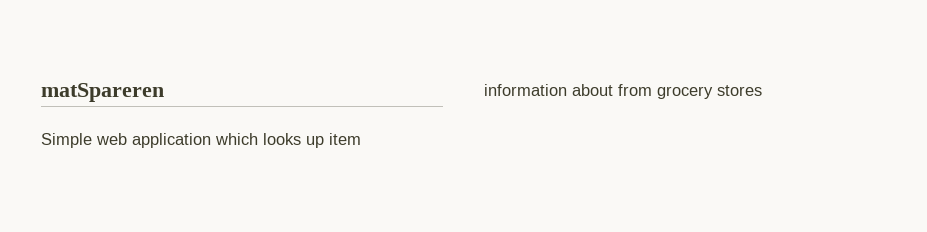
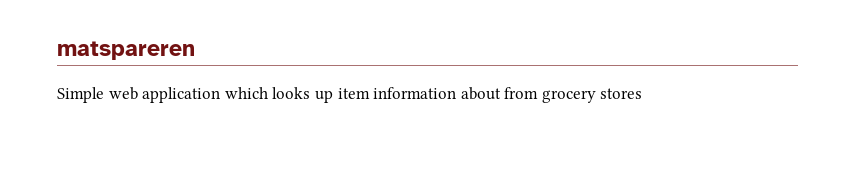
- matSpareren
+ matspareren

